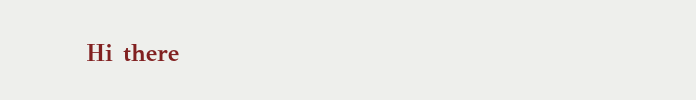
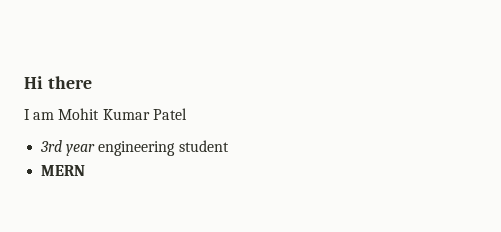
+ I am Mohit Kumar Patel
+ 3rd year engineering student
+ MERN

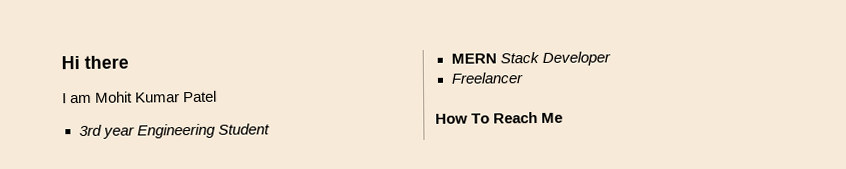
- 3rd year engineering student
+ 3rd year Engineering Student
- MERN
+ MERN Stack Developer
+ Freelancer
+ How To Reach Me

